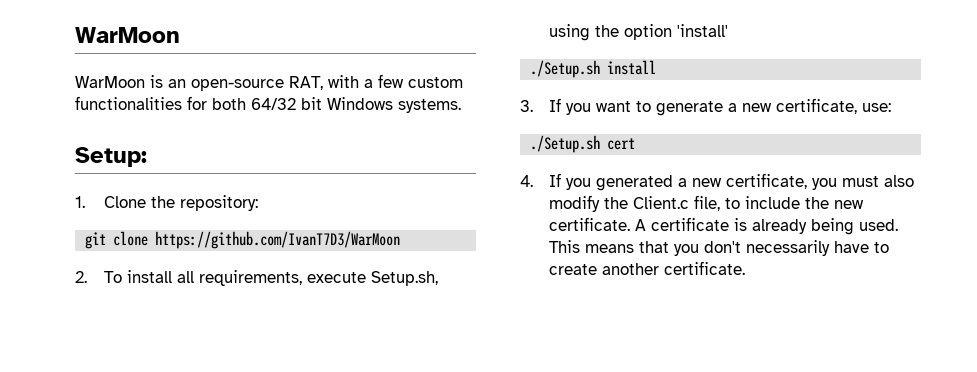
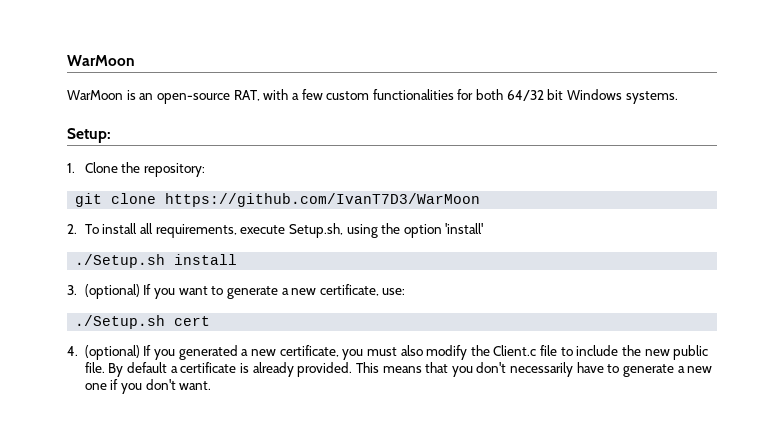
- 3. If you want to generate a new certificate, use:
+ 3. (optional) If you want to generate a new certificate, use:
- 4. If you generated a new certificate, you must also modify the Client.c file, to include the new certificate. A certificate is already being used.
+ 4. (optional) If you generated a new certificate, you must also modify the Client.c file to include the new public file. By default a certificate is already provided.
- This means that you don't necessarily have to create another certificate.
+ This means that you don't necessarily have to generate a new one if you don't want.

